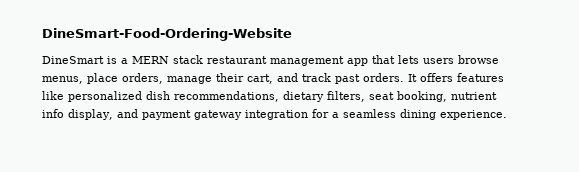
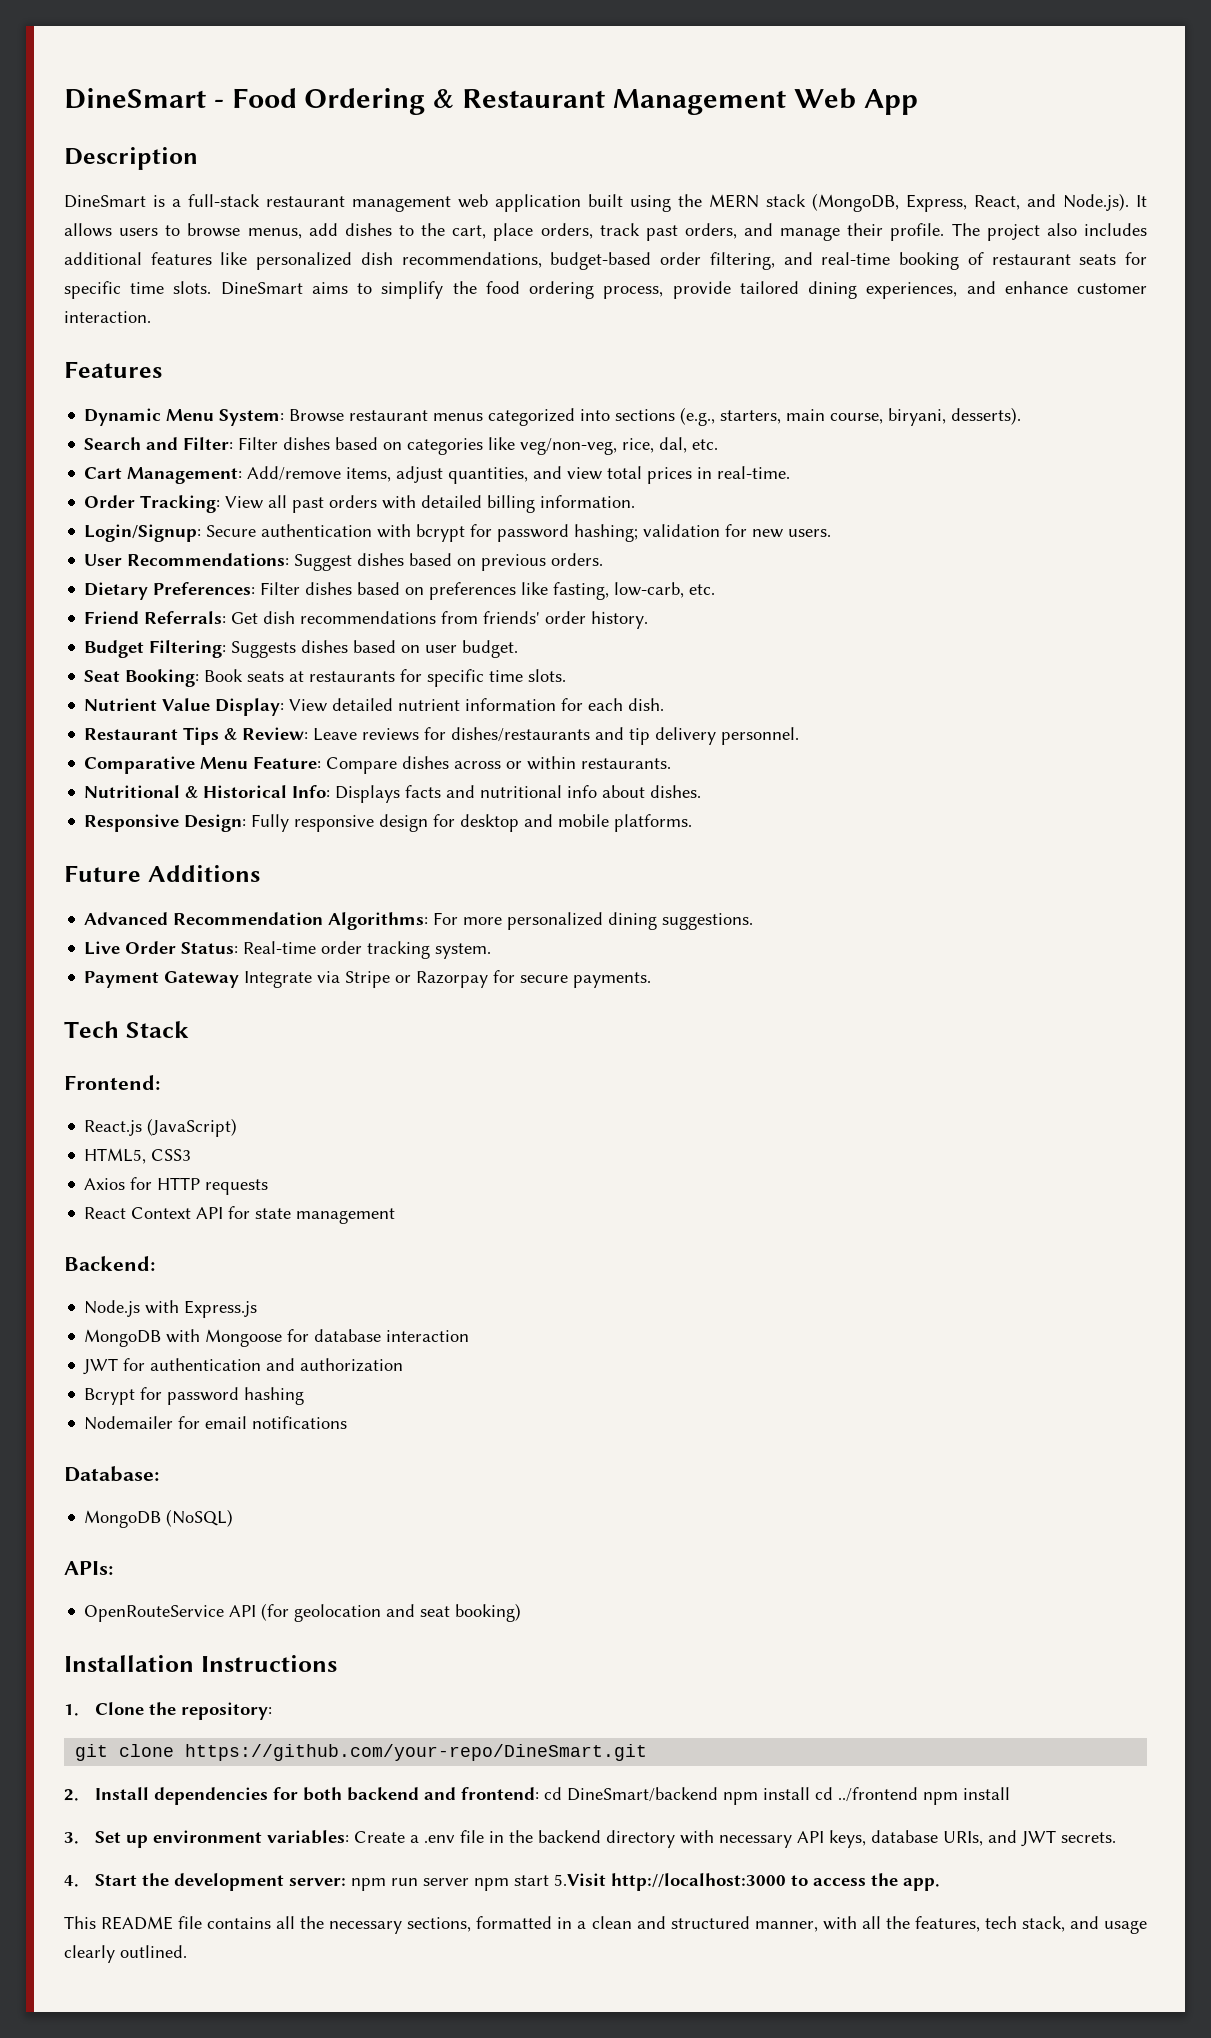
- DineSmart-Food-Ordering-Website
- DineSmart is a MERN stack restaurant management app that lets users browse menus, place orders, manage their cart, and track past orders. It offers features like personalized dish recommendations, dietary filters, seat booking, nutrient info display, and payment gateway integration for a seamless dining experience.
+ DineSmart - Food Ordering & Restaurant Management Web App
+ Description
+ DineSmart is a full-stack restaurant management web application built using the MERN stack (MongoDB, Express, React, and Node.js). It allows users to browse menus, add dishes to the cart, place orders, track past orders, and manage their profile. The project also includes additional features like personalized dish recommendations, budget-based order filtering, and real-time booking of restaurant seats for specific time slots. DineSmart aims to simplify the food ordering process, provide tailored dining experiences, and enhance customer interaction.
+ Features
+ Dynamic Menu System: Browse restaurant menus categorized into sections (e.g., starters, main course, biryani, desserts).
+ Search and Filter: Filter dishes based on categories like veg/non-veg, rice, dal, etc.
+ Cart Management: Add/remove items, adjust quantities, and view total prices in real-time.
+ Order Tracking: View all past orders with detailed billing information.
+ Login/Signup: Secure authentication with bcrypt for password hashing; validation for new users.
+ User Recommendations: Suggest dishes based on previous orders.
+ Dietary Preferences: Filter dishes based on preferences like fasting, low-carb, etc.
+ Friend Referrals: Get dish recommendations from friends' order history.
+ Budget Filtering: Suggests dishes based on user budget.
+ Seat Booking: Book seats at restaurants for specific time slots.
+ Nutrient Value Display: View detailed nutrient information for each dish.
+ Restaurant Tips & Review: Leave reviews for dishes/restaurants and tip delivery personnel.
+ Comparative Menu Feature: Compare dishes across or within restaurants.
+ Nutritional & Historical Info: Displays facts and nutritional info about dishes.
+ Responsive Design: Fully responsive design for desktop and mobile platforms.
+ Future Additions
+ Advanced Recommendation Algorithms: For more personalized dining suggestions.
+ Live Order Status: Real-time order tracking system.
+ Payment Gateway Integrate via Stripe or Razorpay for secure payments.
+ Tech Stack
+ Frontend:
+ React.js (JavaScript)
+ HTML5, CSS3
+ Axios for HTTP requests
+ React Context API for state management
+ Backend:
+ Node.js with Express.js
+ MongoDB with Mongoose for database interaction
+ JWT for authentication and authorization
+ Bcrypt for password hashing
+ Nodemailer for email notifications
+ Database:
+ MongoDB (NoSQL)
+ APIs:
+ OpenRouteService API (for geolocation and seat booking)
+ Installation Instructions
+ 1. Clone the repository:
+ git clone https://github.com/your-repo/DineSmart.git
+ 2. Install dependencies for both backend and frontend: cd DineSmart/backend npm install cd ../frontend npm install
+ 3. Set up environment variables: Create a .env file in the backend directory with necessary API keys, database URIs, and JWT secrets.
+ 4. Start the development server: npm run server npm start 5.Visit http://localhost:3000 to access the app.
+ This README file contains all the necessary sections, formatted in a clean and structured manner, with all the features, tech stack, and usage clearly outlined.

